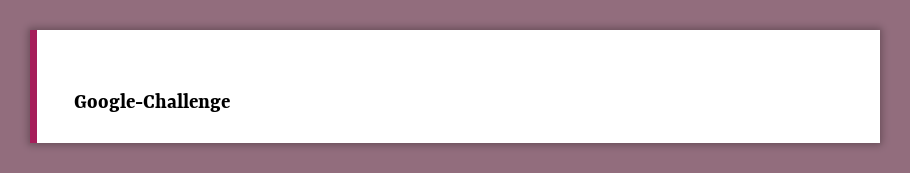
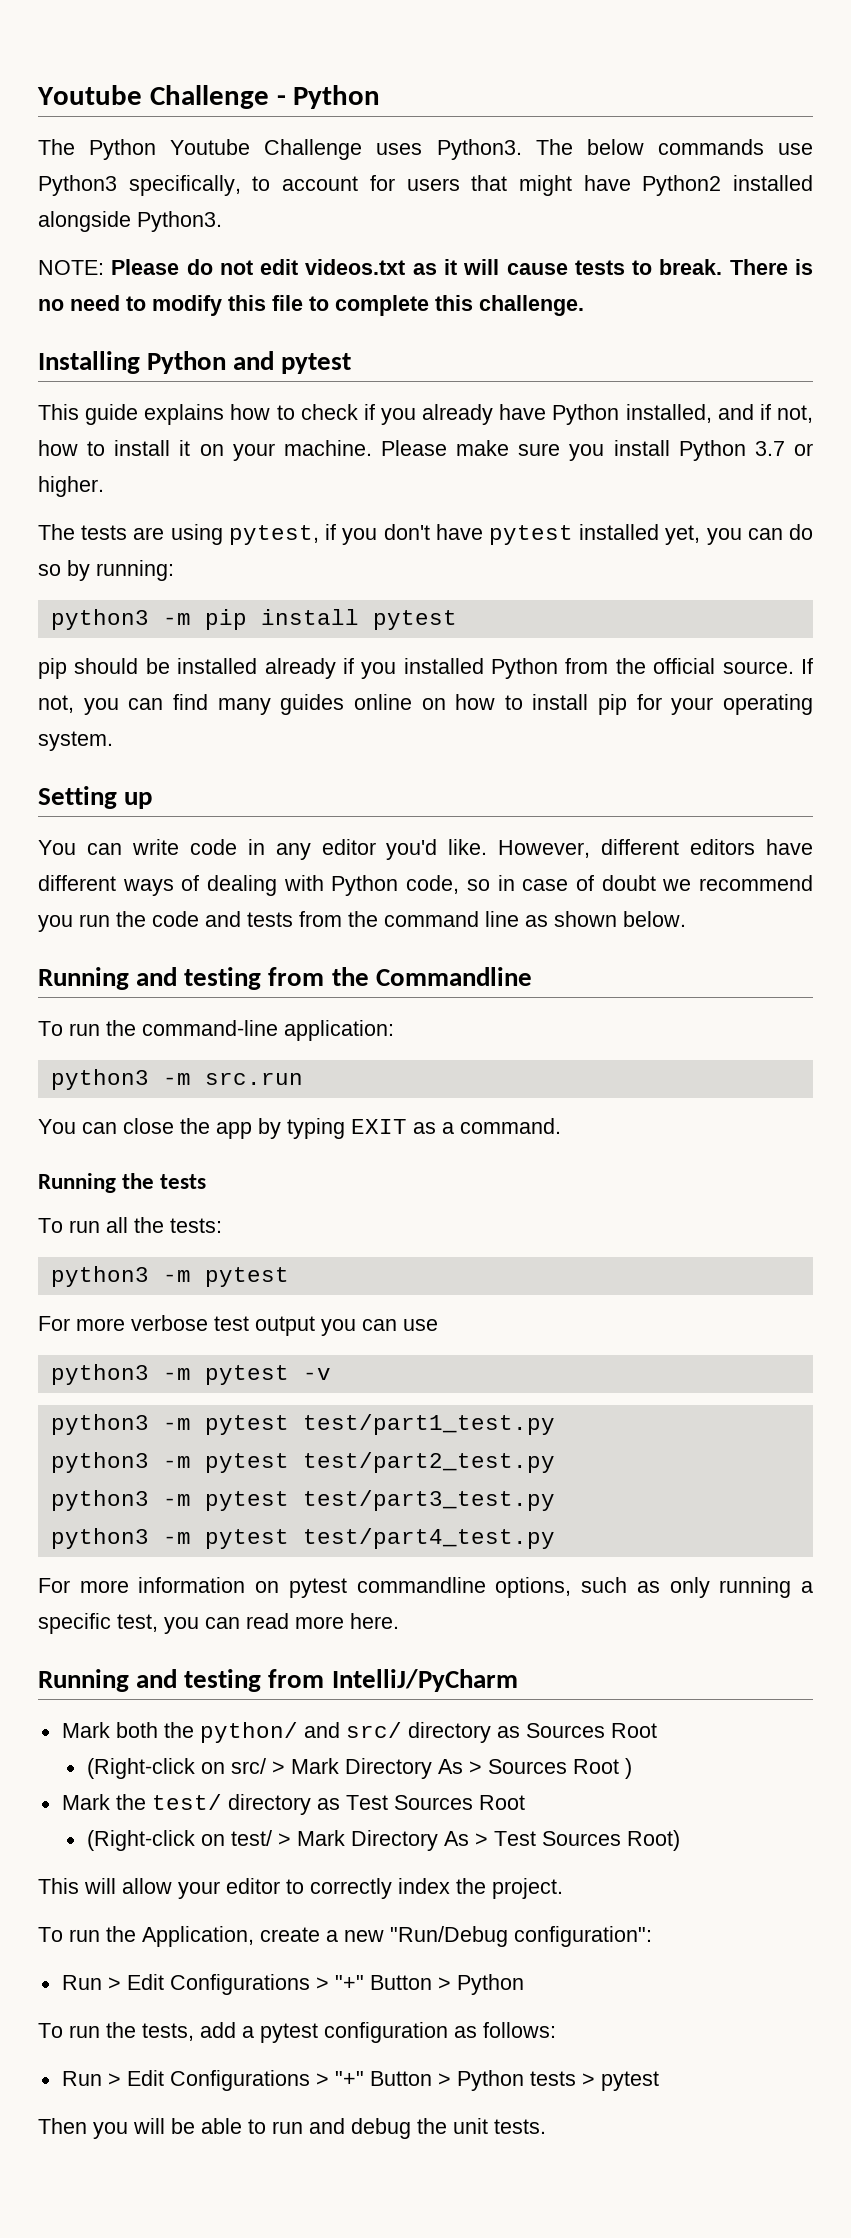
- Google-Challenge
+ Youtube Challenge - Python
+ The Python Youtube Challenge uses Python3. The below commands use Python3 specifically, to account for users that might have Python2 installed alongside Python3.
+ NOTE: Please do not edit videos.txt as it will cause tests to break. There is no need to modify this file to complete this challenge.
+ Installing Python and pytest
+ This guide explains how to check if you already have Python installed, and if not, how to install it on your machine. Please make sure you install Python 3.7 or higher.
+ The tests are using pytest, if you don't have pytest installed yet, you can do so by running:
+ python3 -m pip install pytest
+ pip should be installed already if you installed Python from the official source. If not, you can find many guides online on how to install pip for your operating system.
+ Setting up
+ You can write code in any editor you'd like. However, different editors have different ways of dealing with Python code, so in case of doubt we recommend you run the code and tests from the command line as shown below.
+ Running and testing from the Commandline
+ To run the command-line application:
+ python3 -m src.run
+ You can close the app by typing EXIT as a command.
+ Running the tests
+ To run all the tests:
+ python3 -m pytest
+ For more verbose test output you can use
+ python3 -m pytest -v
+ python3 -m pytest test/part1_test.py
+ python3 -m pytest test/part2_test.py
+ python3 -m pytest test/part3_test.py
+ python3 -m pytest test/part4_test.py
+ For more information on pytest commandline options, such as only running a specific test, you can read more here.
+ Running and testing from IntelliJ/PyCharm
+ Mark both the python/ and src/ directory as Sources Root
+ (Right-click on src/ > Mark Directory As > Sources Root )
+ Mark the test/ directory as Test Sources Root
+ (Right-click on test/ > Mark Directory As > Test Sources Root)
+ This will allow your editor to correctly index the project.
+ To run the Application, create a new "Run/Debug configuration":
+ Run > Edit Configurations > "+" Button > Python
+ To run the tests, add a pytest configuration as follows:
+ Run > Edit Configurations > "+" Button > Python tests > pytest
+ Then you will be able to run and debug the unit tests.

